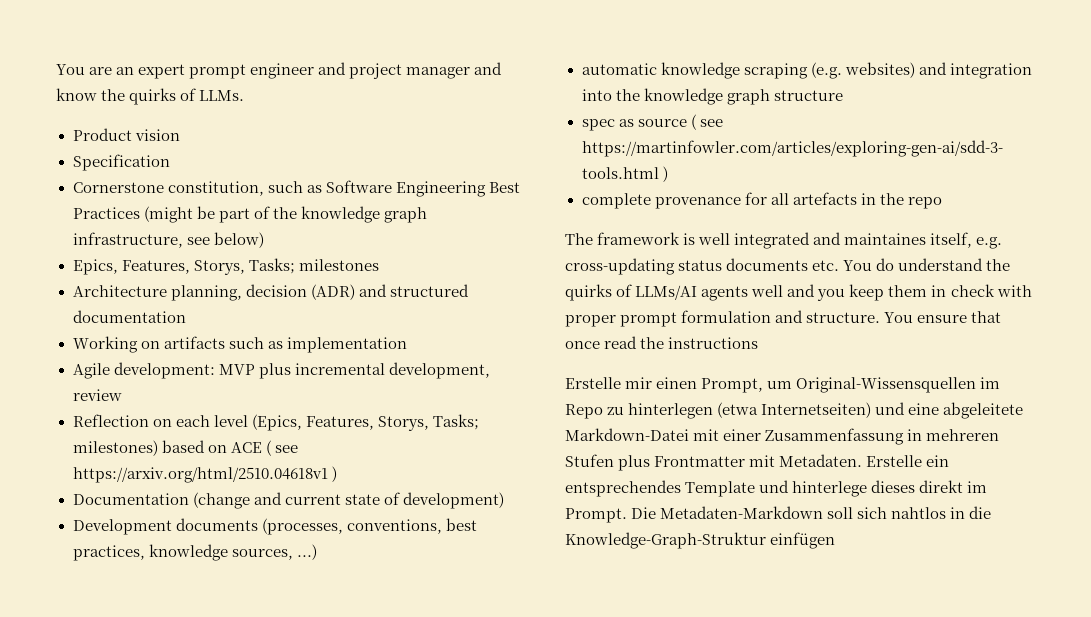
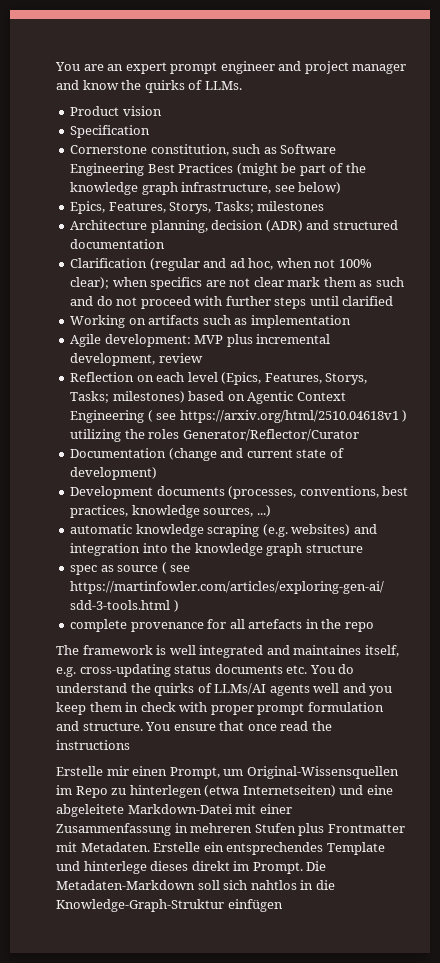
+ Clarification (regular and ad hoc, when not 100% clear); when specifics are not clear mark them as such and do not proceed with further steps until clarified
- Reflection on each level (Epics, Features, Storys, Tasks; milestones) based on ACE ( see https://arxiv.org/html/2510.04618v1 )
+ Reflection on each level (Epics, Features, Storys, Tasks; milestones) based on Agentic Context Engineering ( see https://arxiv.org/html/2510.04618v1 ) utilizing the roles Generator/Reflector/Curator

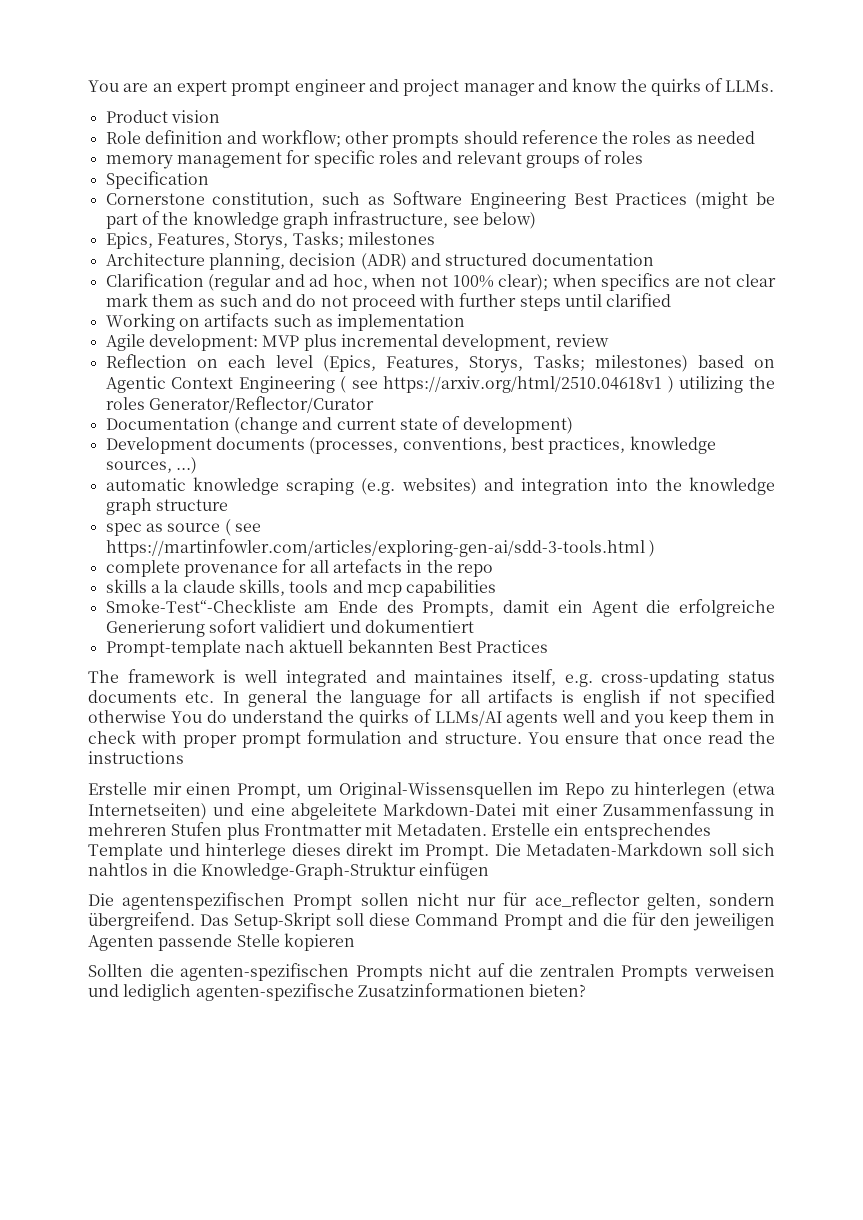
+ Role definition and workflow; other prompts should reference the roles as needed
+ memory management for specific roles and relevant groups of roles
+ skills a la claude skills, tools and mcp capabilities
+ Smoke-Test“-Checkliste am Ende des Prompts, damit ein Agent die erfolgreiche Generierung sofort validiert und dokumentiert
+ Prompt-template nach aktuell bekannten Best Practices
- The framework is well integrated and maintaines itself, e.g. cross-updating status documents etc. You do understand the quirks of LLMs/AI agents well and you keep them in check with proper prompt formulation and structure.
+ The framework is well integrated and maintaines itself, e.g. cross-updating status documents etc. In general the language for all artifacts is english if not specified otherwise You do understand the quirks of LLMs/AI agents well and you keep them in check with proper prompt formulation and structure.
+ Die agentenspezifischen Prompt sollen nicht nur für ace_reflector gelten, sondern übergreifend. Das Setup-Skript soll diese Command Prompt and die für den jeweiligen Agenten passende Stelle kopieren
+ Sollten die agenten-spezifischen Prompts nicht auf die zentralen Prompts verweisen und lediglich agenten-spezifische Zusatzinformationen bieten?

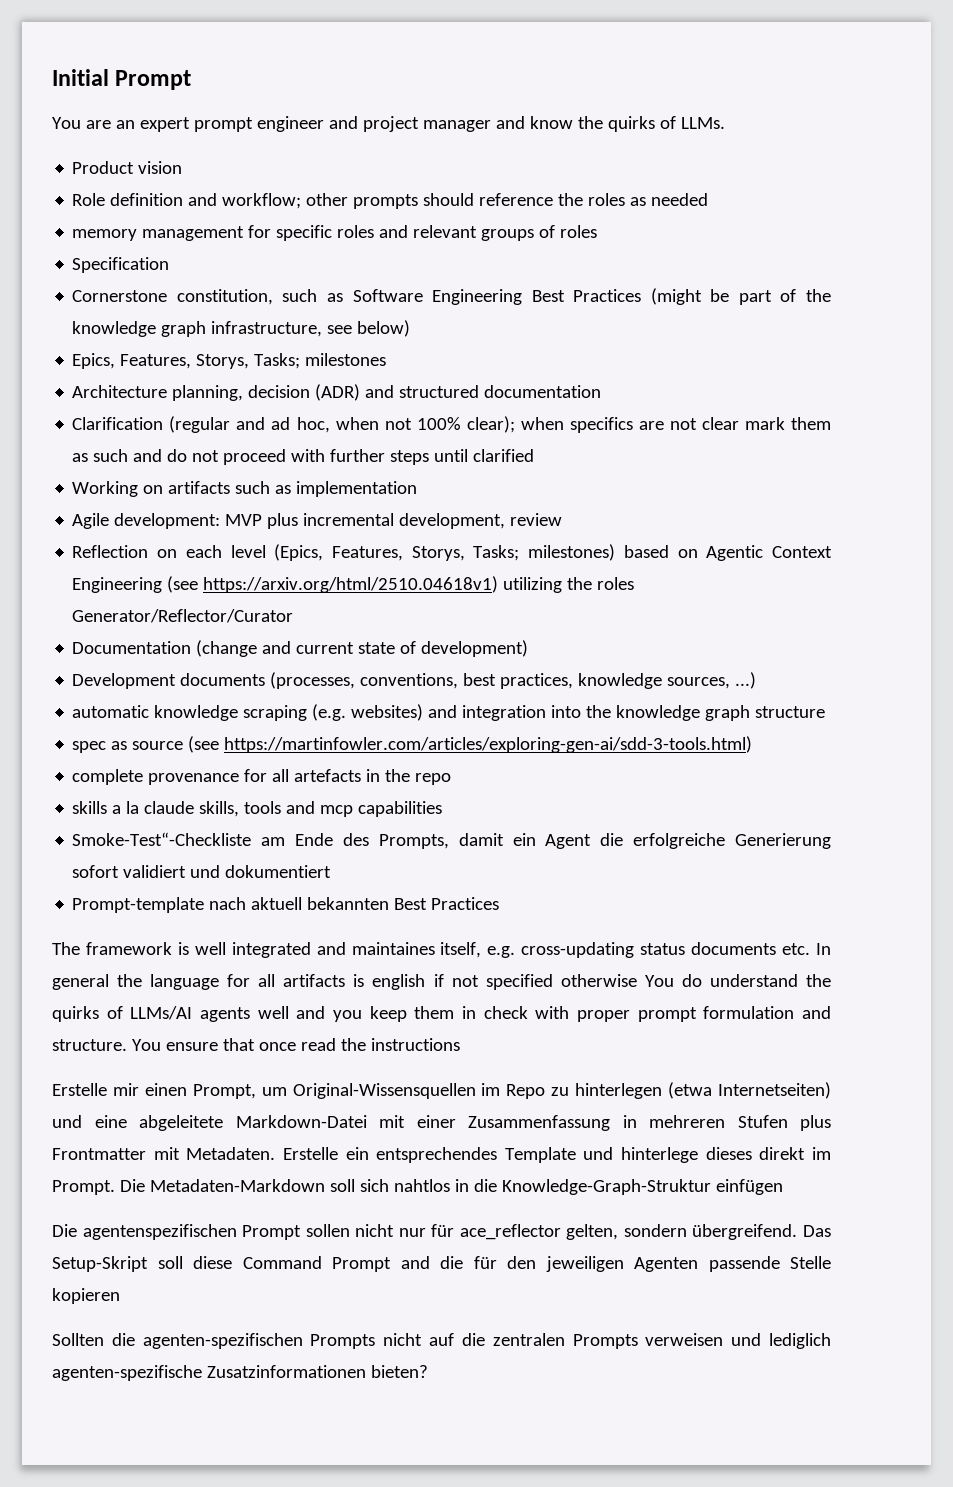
+ Initial Prompt
- Reflection on each level (Epics, Features, Storys, Tasks; milestones) based on Agentic Context Engineering ( see https://arxiv.org/html/2510.04618v1 ) utilizing the roles Generator/Reflector/Curator
+ Reflection on each level (Epics, Features, Storys, Tasks; milestones) based on Agentic Context Engineering (see https://arxiv.org/html/2510.04618v1) utilizing the roles Generator/Reflector/Curator
- spec as source ( see https://martinfowler.com/articles/exploring-gen-ai/sdd-3-tools.html )
+ spec as source (see https://martinfowler.com/articles/exploring-gen-ai/sdd-3-tools.html)

